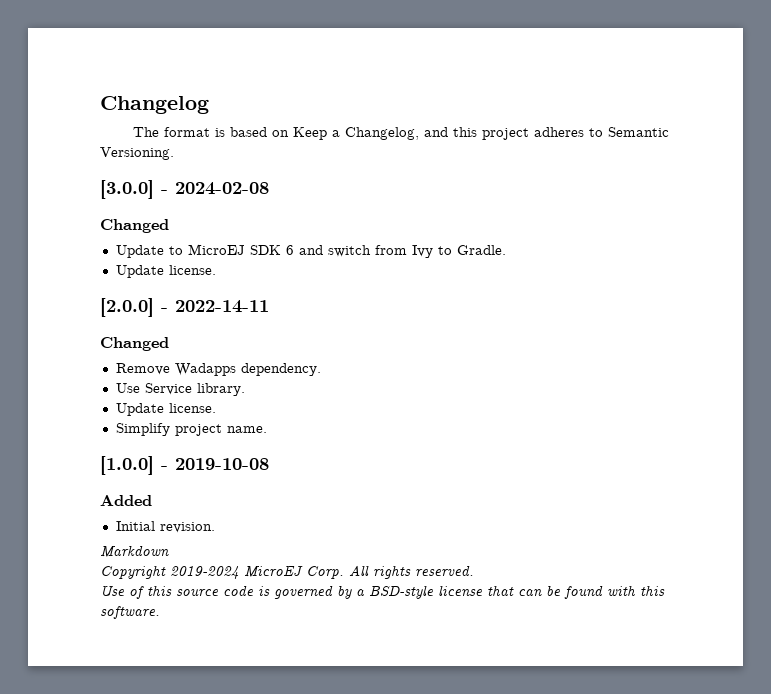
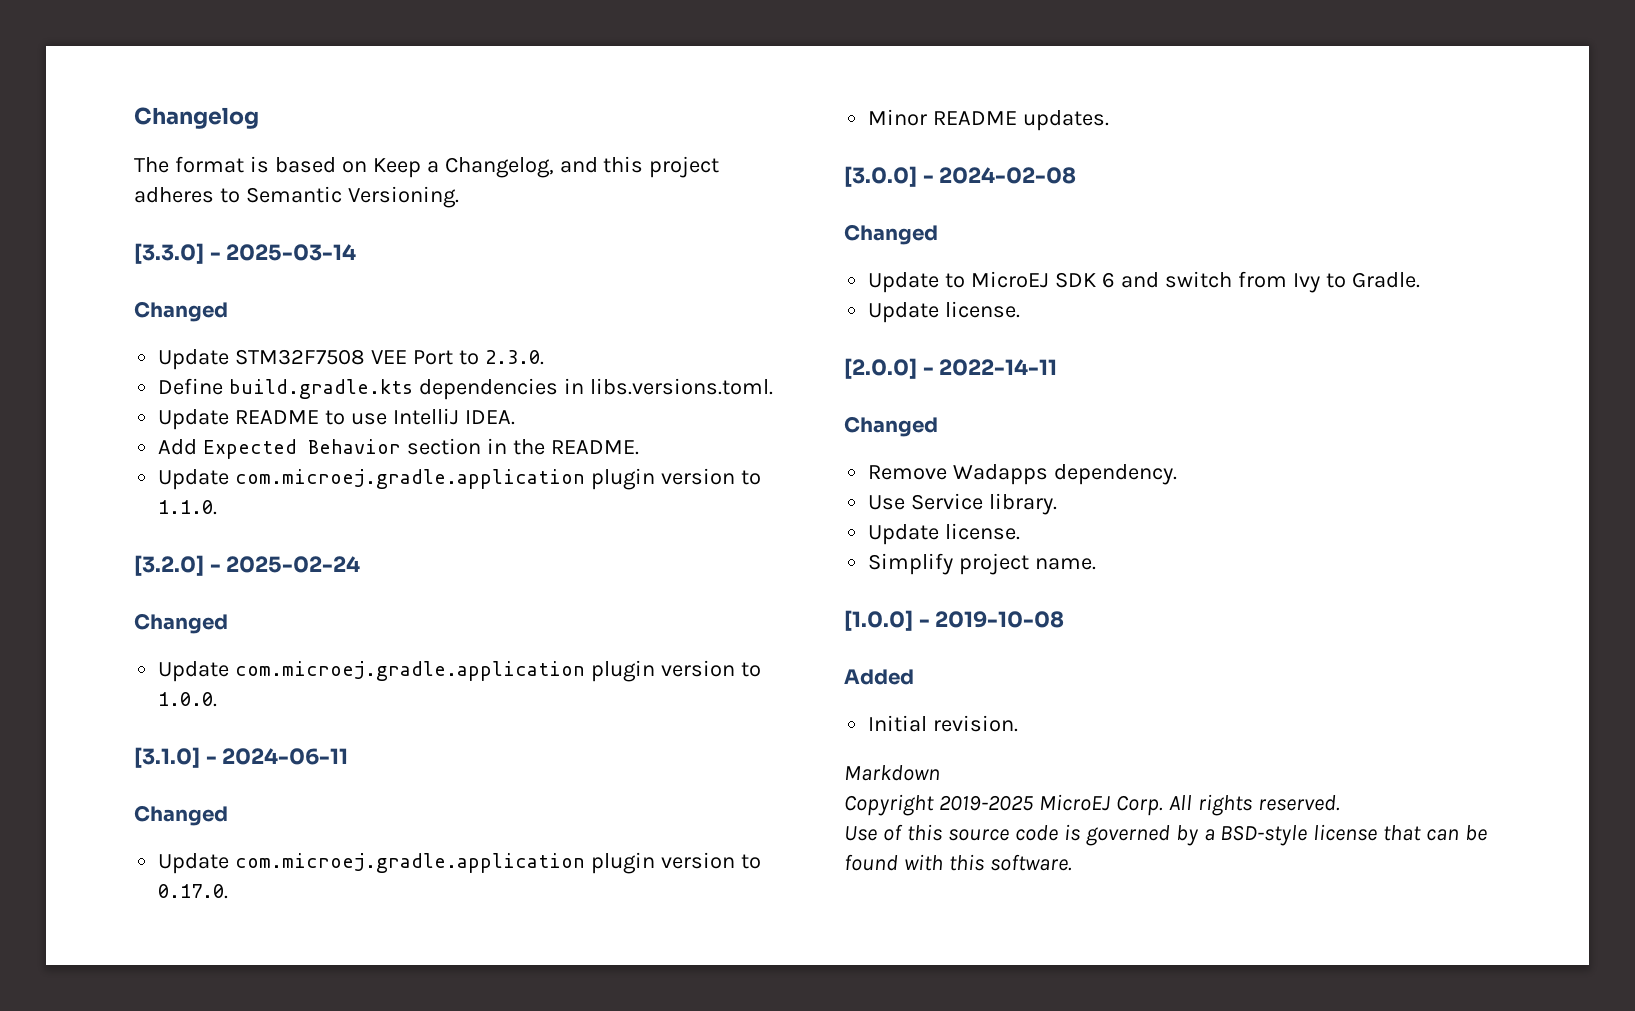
+ [3.3.0] - 2025-03-14
+ Changed
+ Update STM32F7508 VEE Port to 2.3.0.
+ Define build.gradle.kts dependencies in libs.versions.toml.
+ Update README to use IntelliJ IDEA.
+ Add Expected Behavior section in the README.
+ Update com.microej.gradle.application plugin version to 1.1.0.
+ [3.2.0] - 2025-02-24
+ Changed
+ Update com.microej.gradle.application plugin version to 1.0.0.
+ [3.1.0] - 2024-06-11
+ Changed
+ Update com.microej.gradle.application plugin version to 0.17.0.
+ Minor README updates.
- Copyright 2019-2024 MicroEJ Corp.
+ Copyright 2019-2025 MicroEJ Corp.

